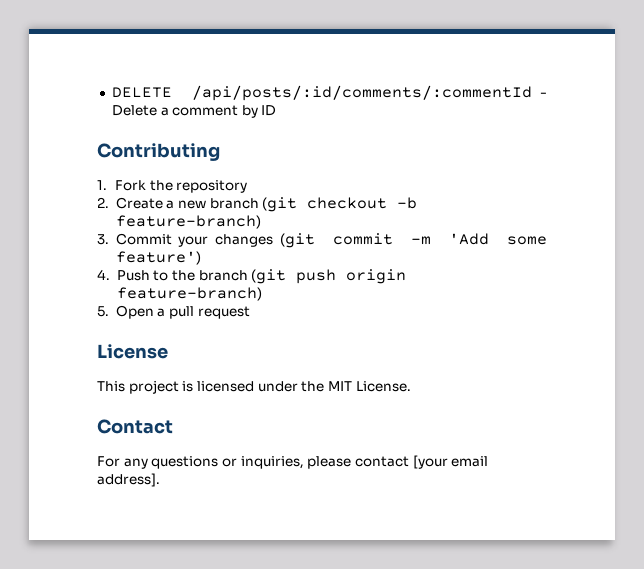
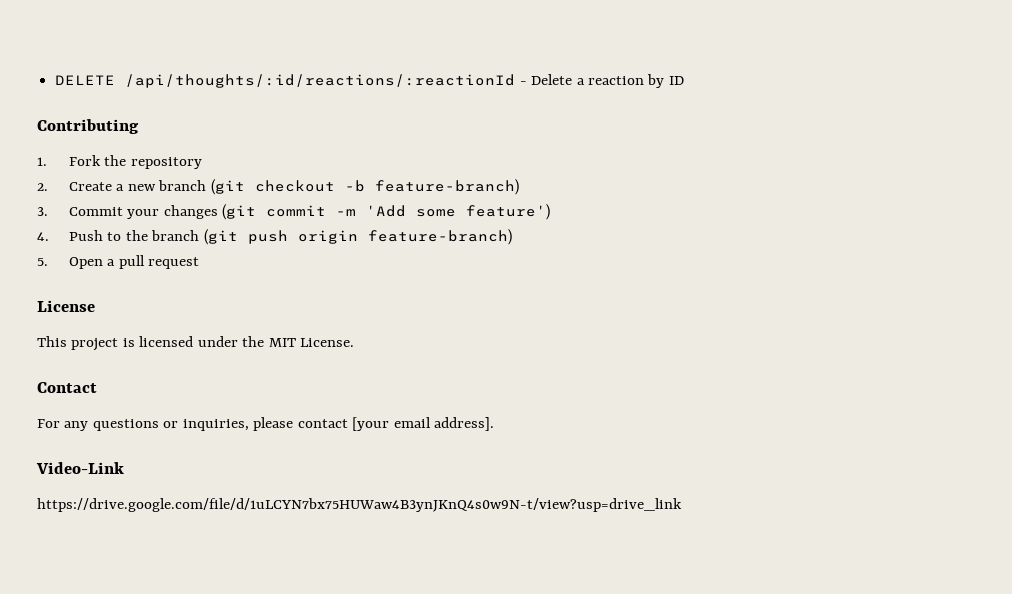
- DELETE /api/posts/:id/comments/:commentId - Delete a comment by ID
+ DELETE /api/thoughts/:id/reactions/:reactionId - Delete a reaction by ID
+ Video-Link
+ https://drive.google.com/file/d/1uLCYN7bx75HUWaw4B3ynJKnQ4s0w9N-t/view?usp=drive_link

